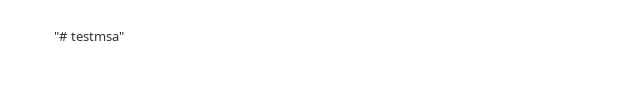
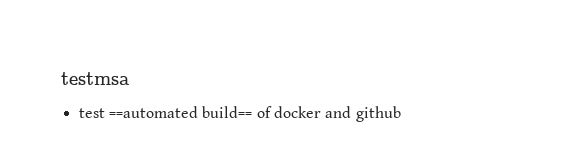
- "# testmsa"
+ testmsa
+ test ==automated build== of docker and github

